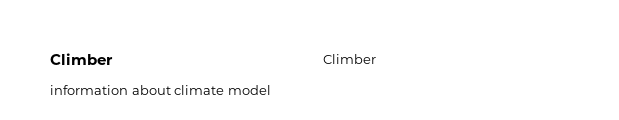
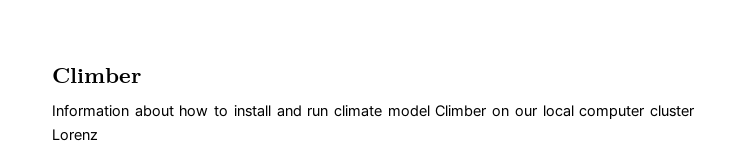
- information about climate model Climber
+ Information about how to install and run climate model Climber on our local computer cluster Lorenz

